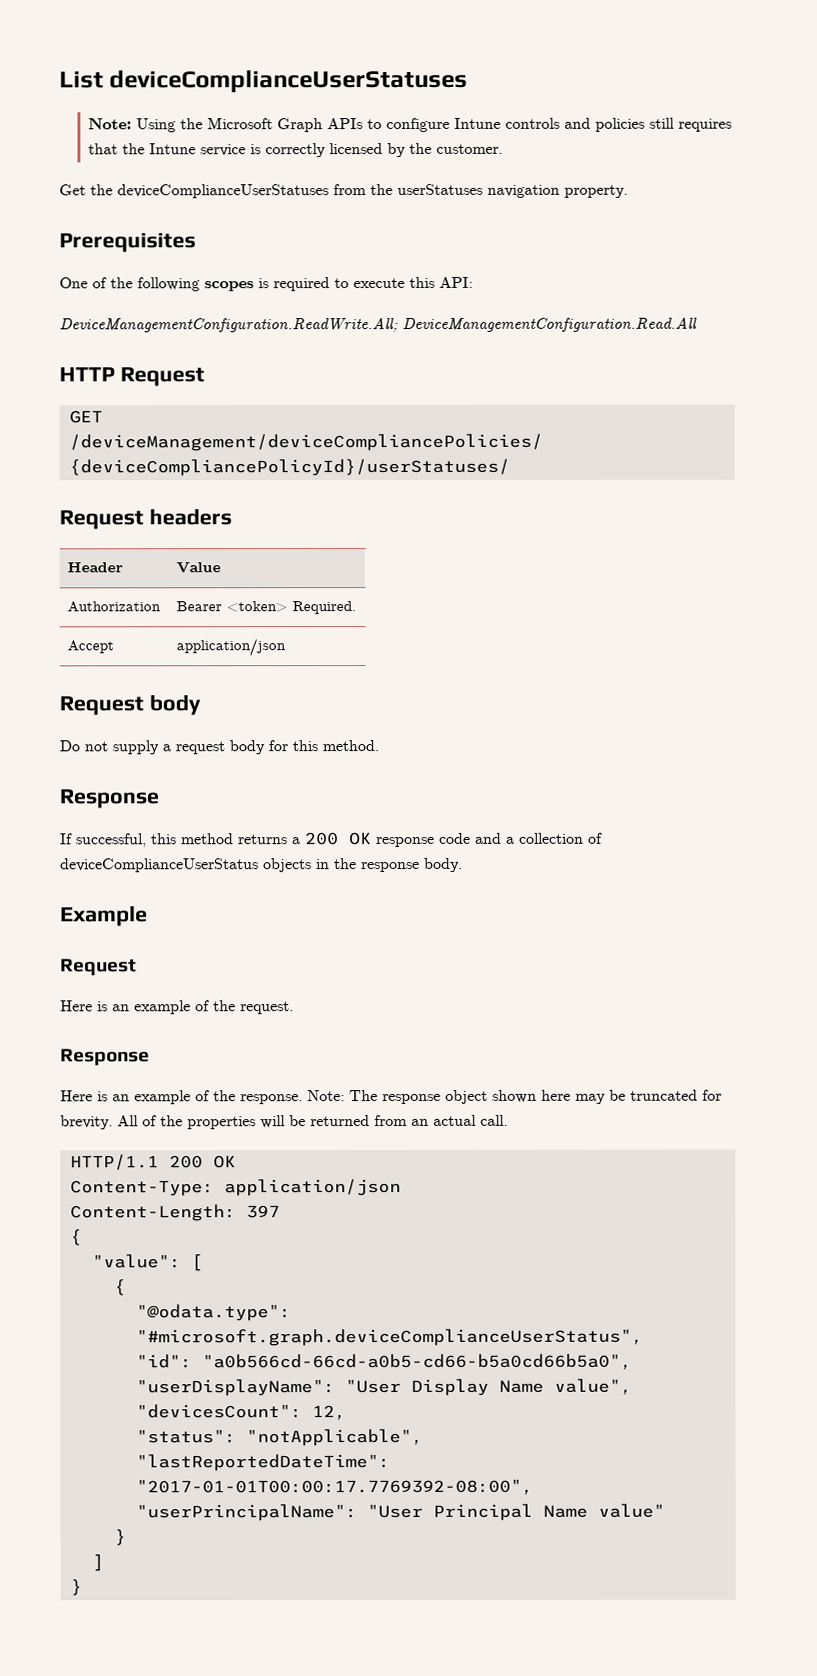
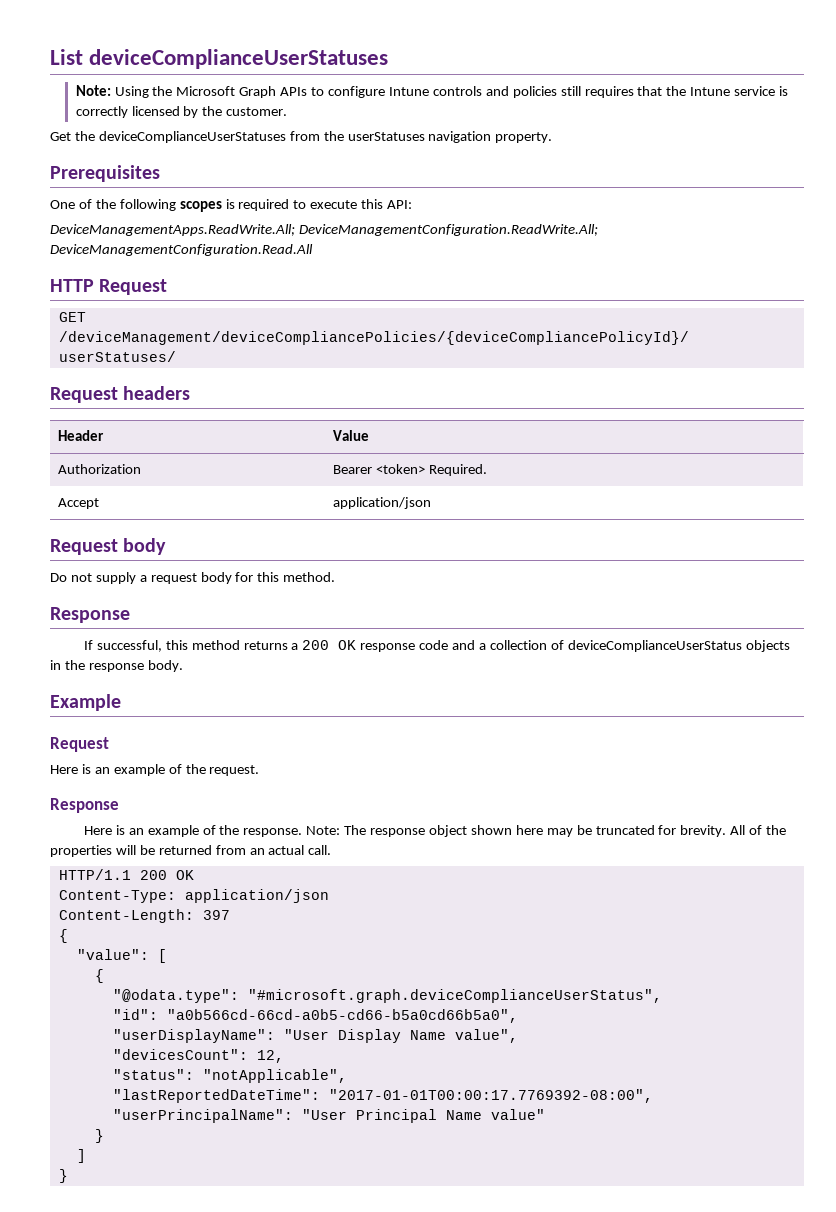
- DeviceManagementConfiguration.ReadWrite.All; DeviceManagementConfiguration.Read.All
+ DeviceManagementApps.ReadWrite.All; DeviceManagementConfiguration.ReadWrite.All; DeviceManagementConfiguration.Read.All

